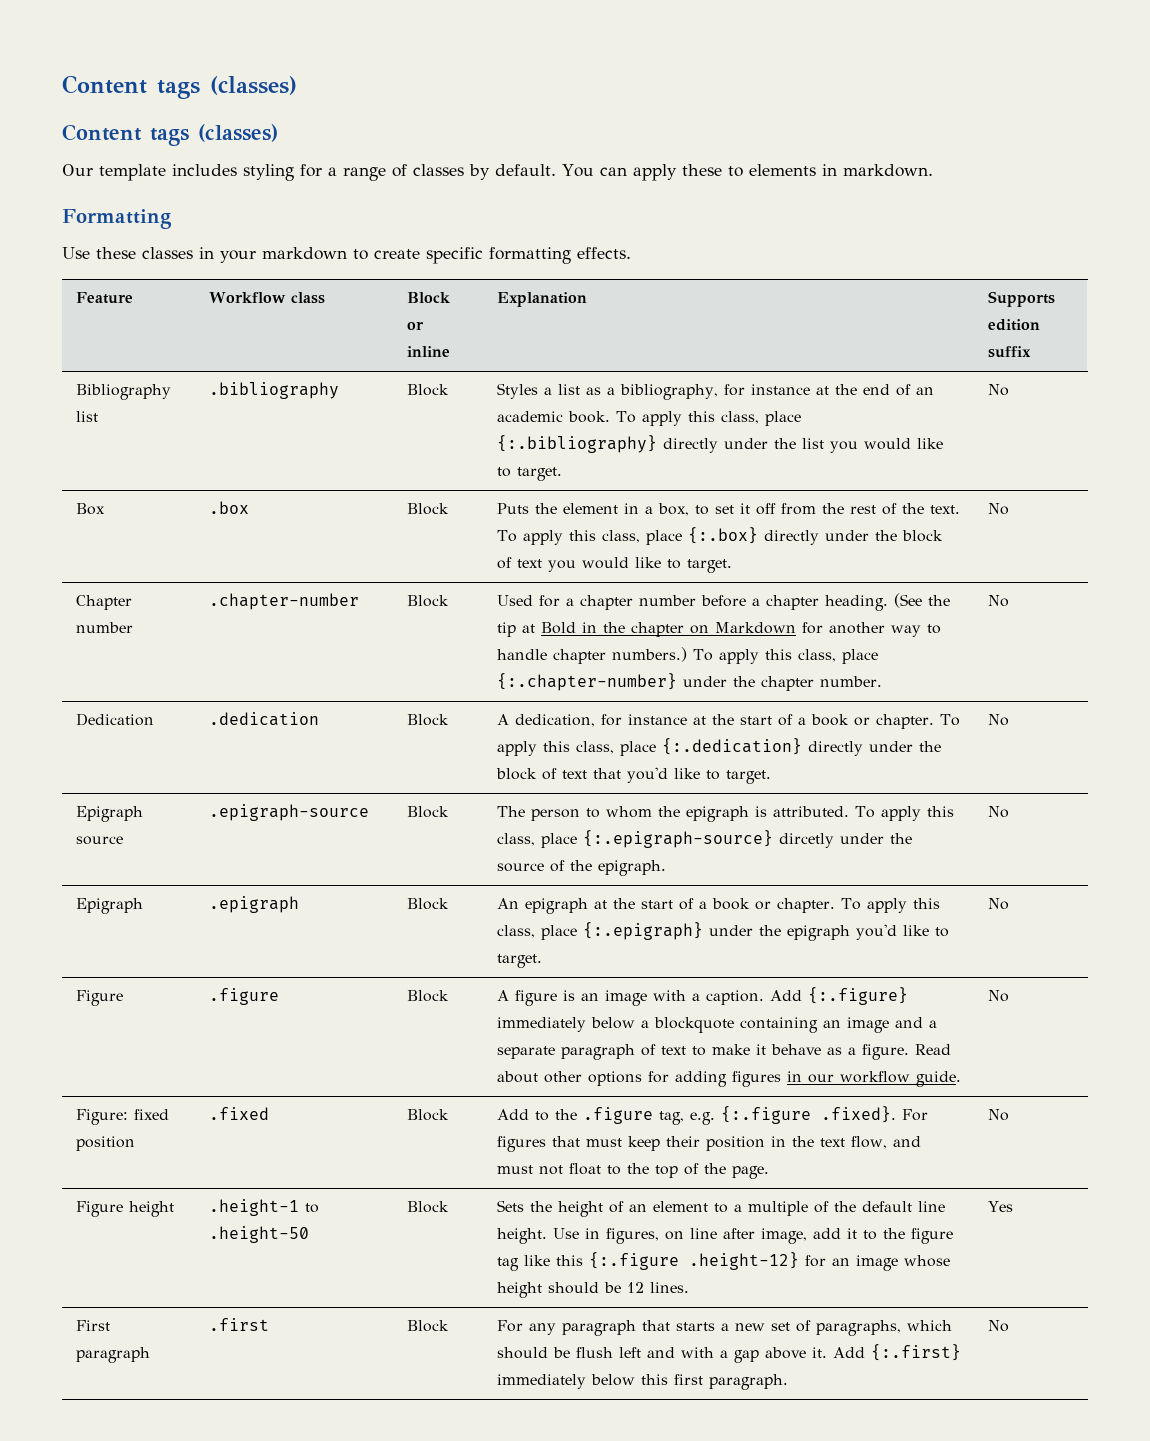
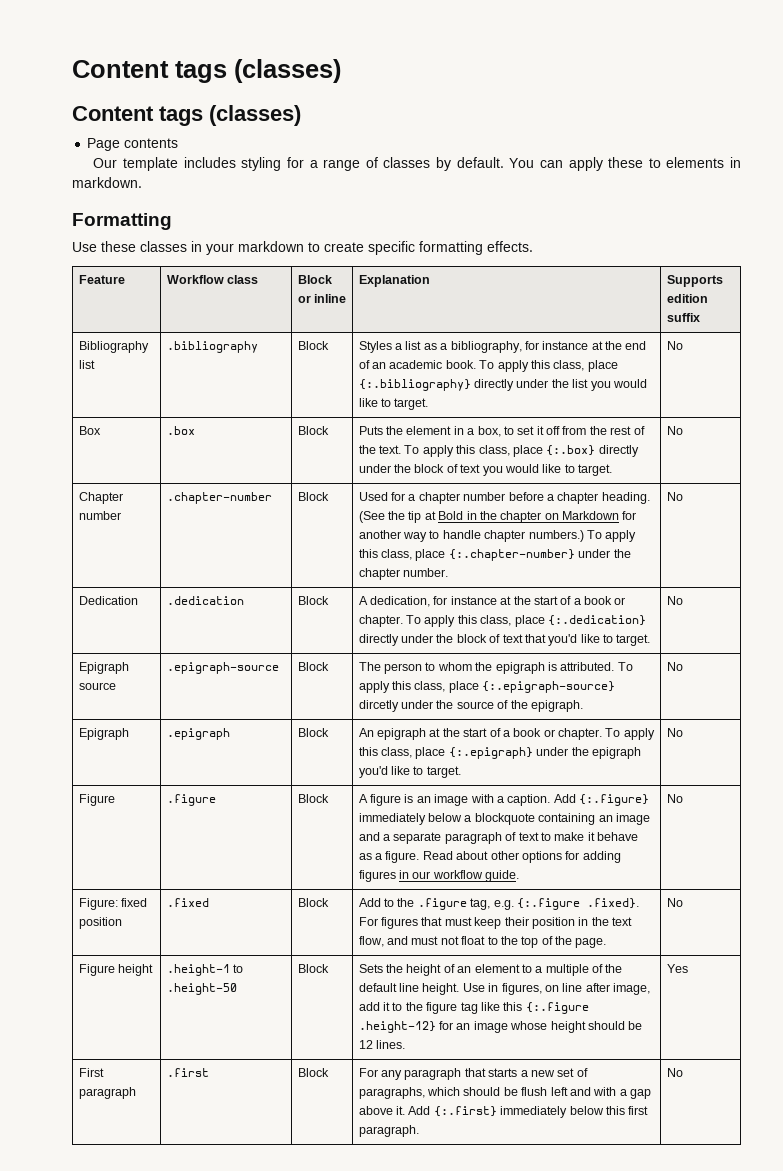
+ Page contents

